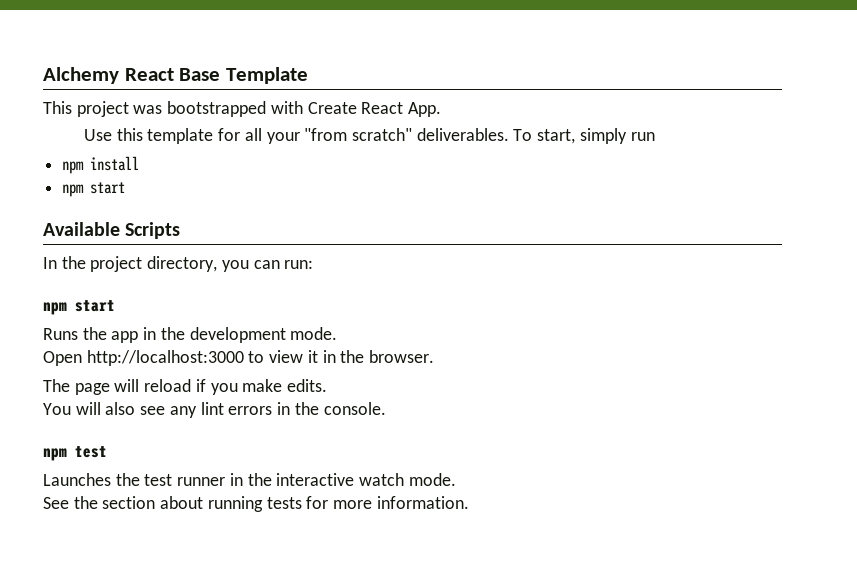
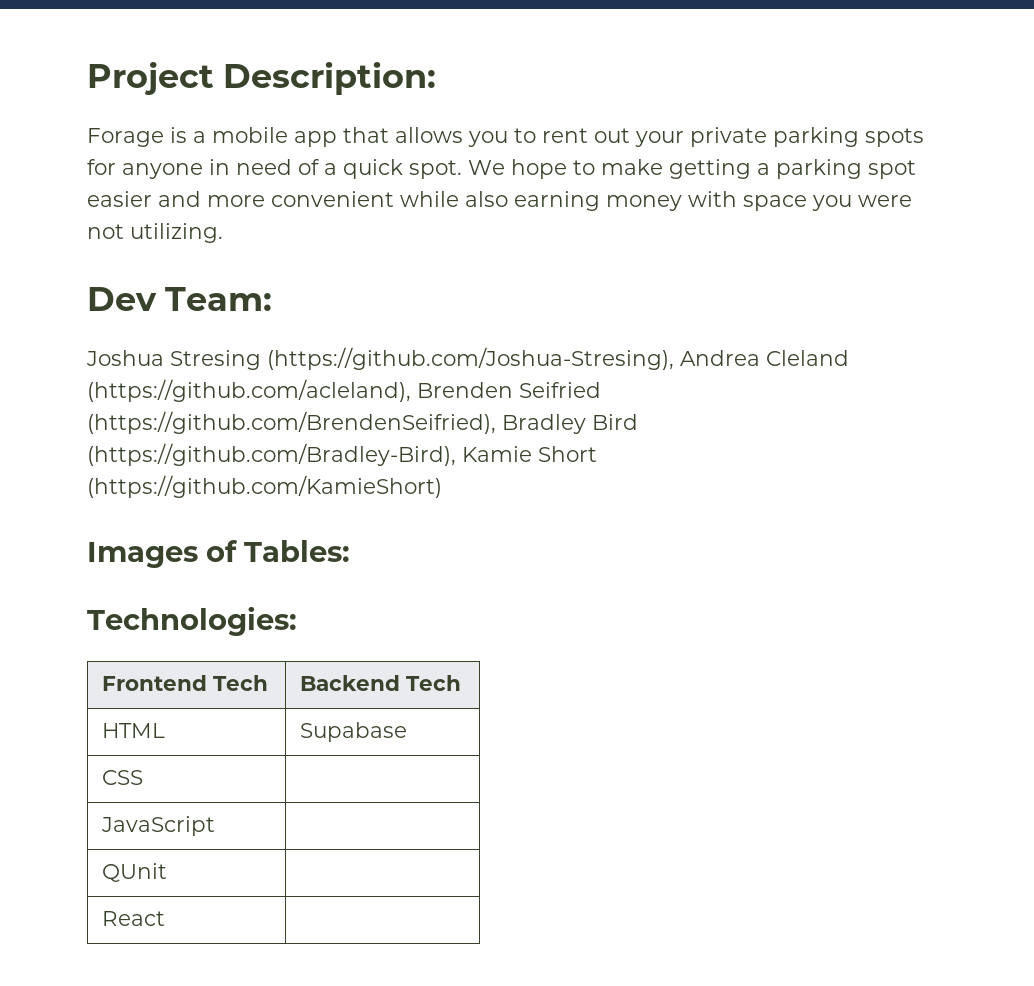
- Alchemy React Base Template
- This project was bootstrapped with Create React App.
- Use this template for all your "from scratch" deliverables. To start, simply run
- npm install
- npm start
- Available Scripts
- In the project directory, you can run:
- npm start
- Runs the app in the development mode.
- Open http://localhost:3000 to view it in the browser.
- The page will reload if you make edits.
- You will also see any lint errors in the console.
- npm test
- Launches the test runner in the interactive watch mode.
- See the section about running tests for more information.
+ Project Description:
+ Forage is a mobile app that allows you to rent out your private parking spots for anyone in need of a quick spot. We hope to make getting a parking spot easier and more convenient while also earning money with space you were not utilizing.
+ Dev Team:
+ Joshua Stresing (https://github.com/Joshua-Stresing), Andrea Cleland (https://github.com/acleland), Brenden Seifried (https://github.com/BrendenSeifried), Bradley Bird (https://github.com/Bradley-Bird), Kamie Short (https://github.com/KamieShort)
+ Images of Tables:
+ Technologies:
+ Frontend Tech | Backend Tech
+ HTML | Supabase
+ CSS |
+ JavaScript |
+ QUnit |
+ React |

